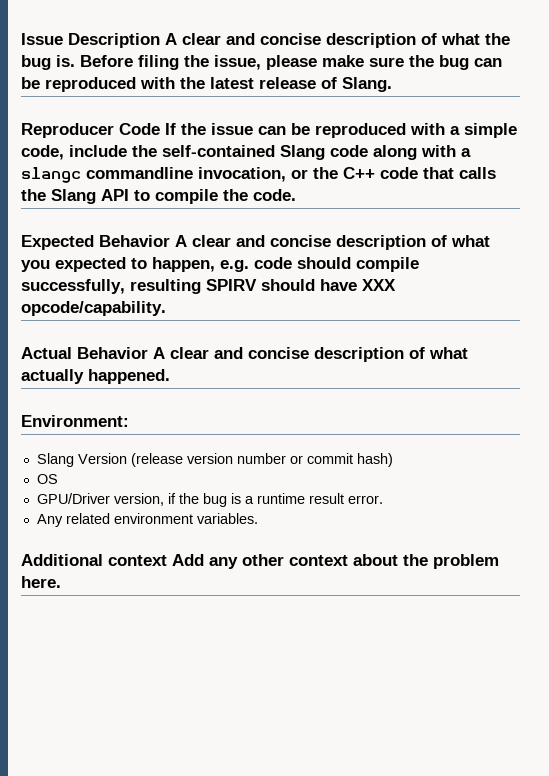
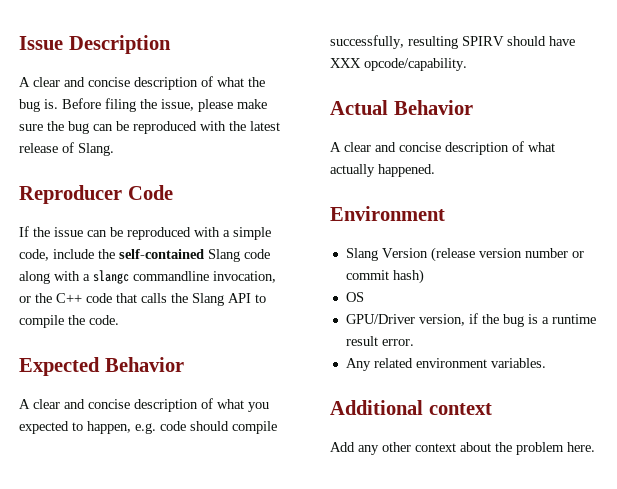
- Issue Description A clear and concise description of what the bug is.
+ Issue Description
+ A clear and concise description of what the bug is.
- Reproducer Code If the issue can be reproduced with a simple code, include the self-contained Slang code along with a slangc commandline invocation, or the C++ code that calls the Slang API to compile the code.
+ Reproducer Code
+ If the issue can be reproduced with a simple code, include the self-contained Slang code along with a slangc commandline invocation, or the C++ code that calls the Slang API to compile the code.
- Expected Behavior A clear and concise description of what you expected to happen, e.g. code should compile successfully, resulting SPIRV should have XXX opcode/capability.
+ Expected Behavior
+ A clear and concise description of what you expected to happen, e.g. code should compile successfully, resulting SPIRV should have XXX opcode/capability.
- Actual Behavior A clear and concise description of what actually happened.
+ Actual Behavior
+ A clear and concise description of what actually happened.
- Environment:
+ Environment
- Additional context Add any other context about the problem here.
+ Additional context
+ Add any other context about the problem here.

